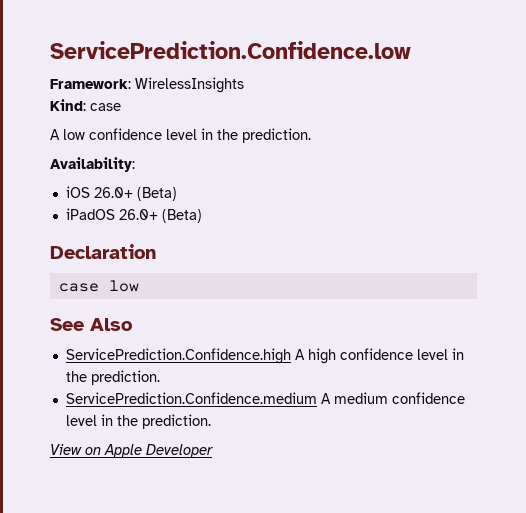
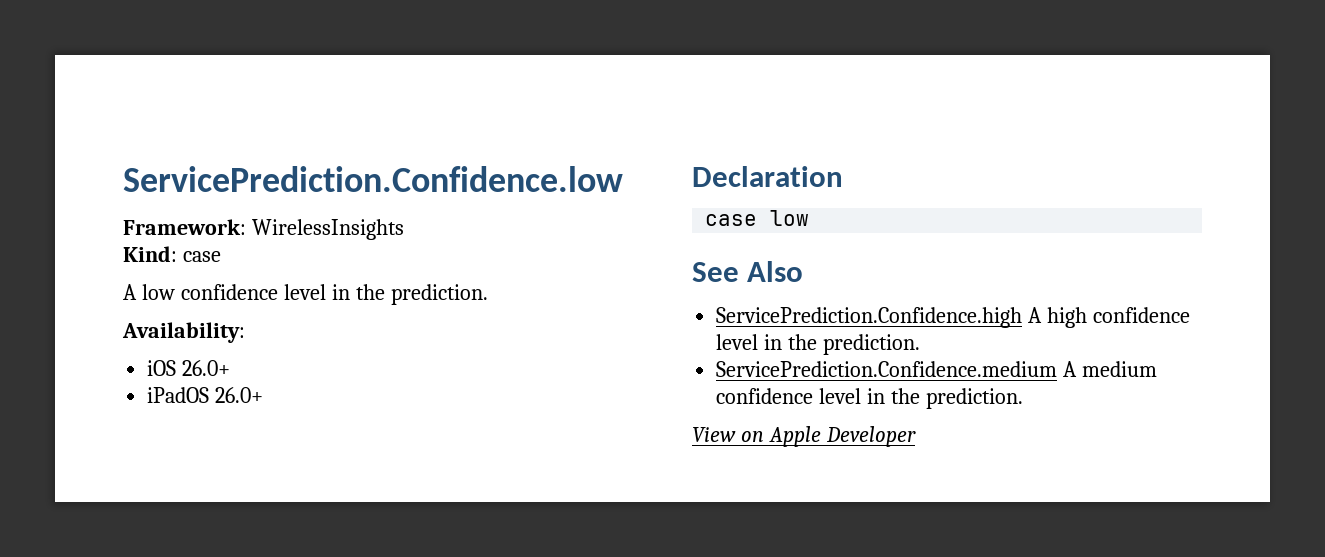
- iOS 26.0+ (Beta)
+ iOS 26.0+
- iPadOS 26.0+ (Beta)
+ iPadOS 26.0+

